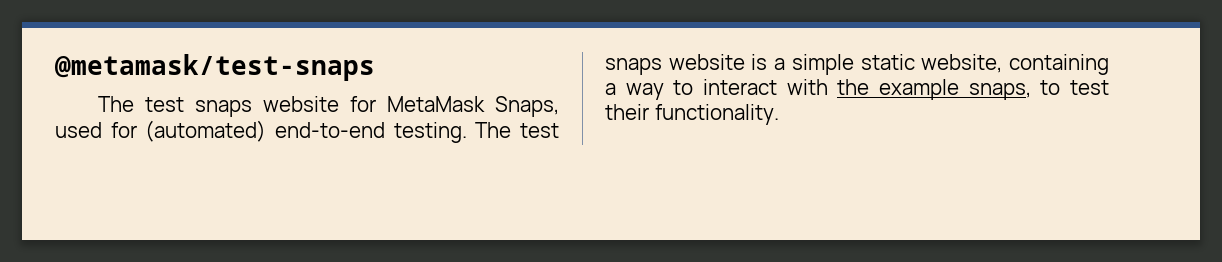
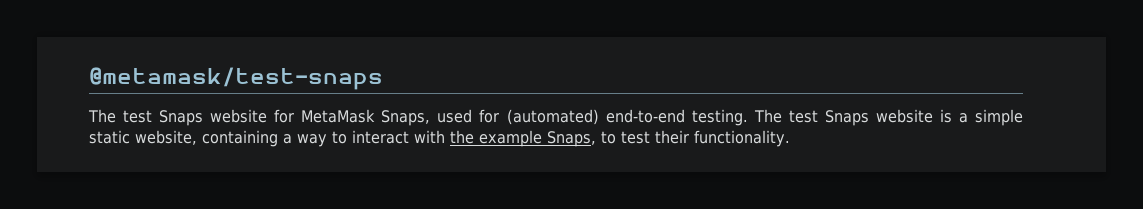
- The test snaps website for MetaMask Snaps, used for (automated) end-to-end testing.
+ The test Snaps website for MetaMask Snaps, used for (automated) end-to-end testing.
- The test snaps website is a simple static website, containing a way to interact with the example snaps, to test their functionality.
+ The test Snaps website is a simple static website, containing a way to interact with the example Snaps, to test their functionality.

